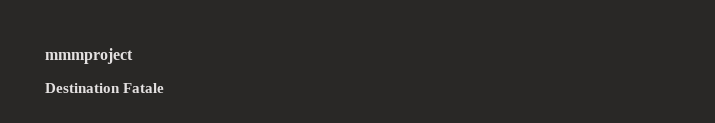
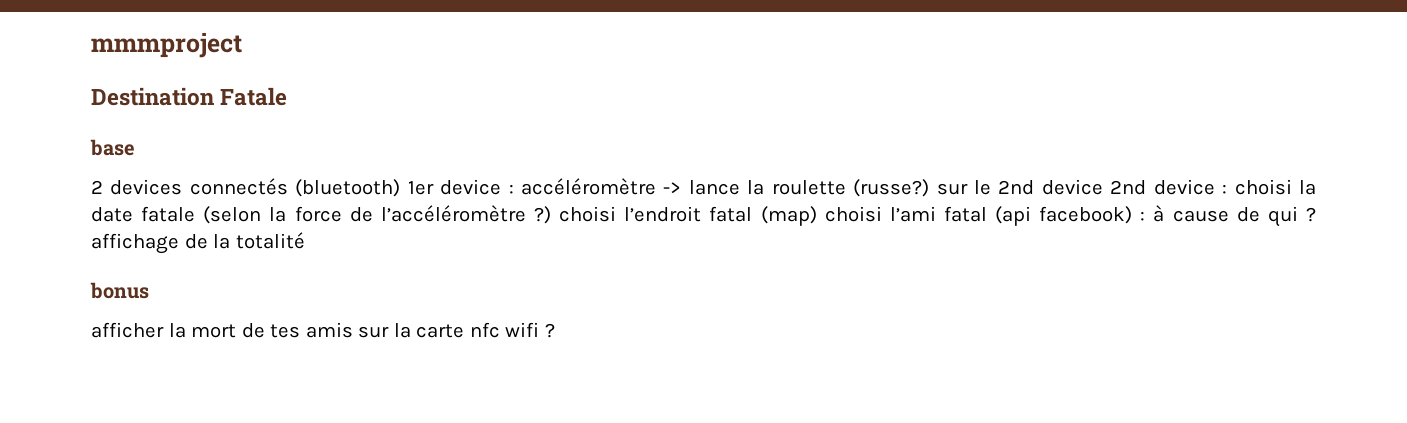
+ base
+ 2 devices connectés (bluetooth) 1er device : accéléromètre -> lance la roulette (russe?) sur le 2nd device 2nd device : choisi la date fatale (selon la force de l’accéléromètre ?) choisi l’endroit fatal (map) choisi l’ami fatal (api facebook) : à cause de qui ? affichage de la totalité
+ bonus
+ afficher la mort de tes amis sur la carte nfc wifi ?

